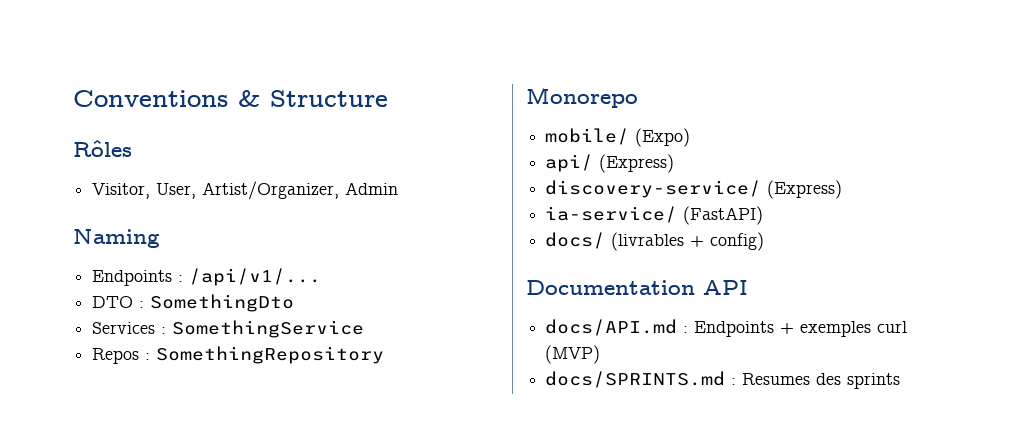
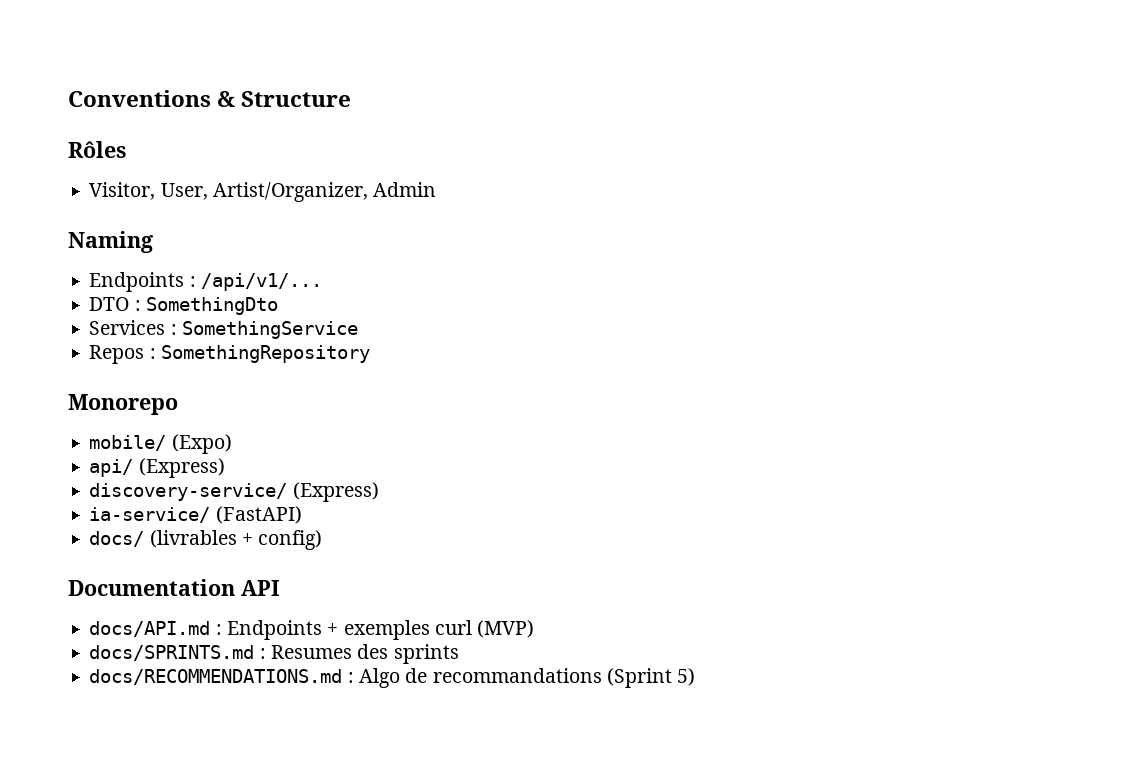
+ docs/RECOMMENDATIONS.md : Algo de recommandations (Sprint 5)

